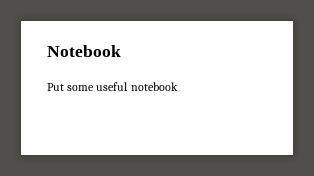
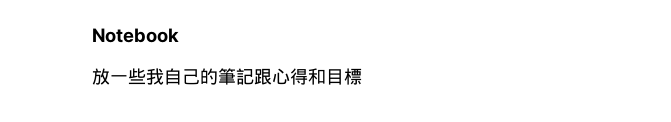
- Put some useful notebook
+ 放一些我自己的筆記跟心得和目標

